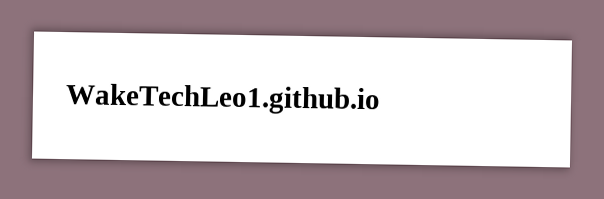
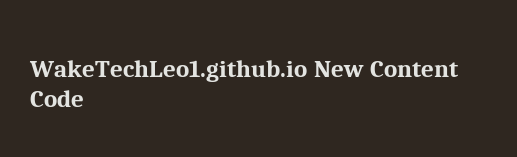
- WakeTechLeo1.github.io
+ WakeTechLeo1.github.io New Content Code

